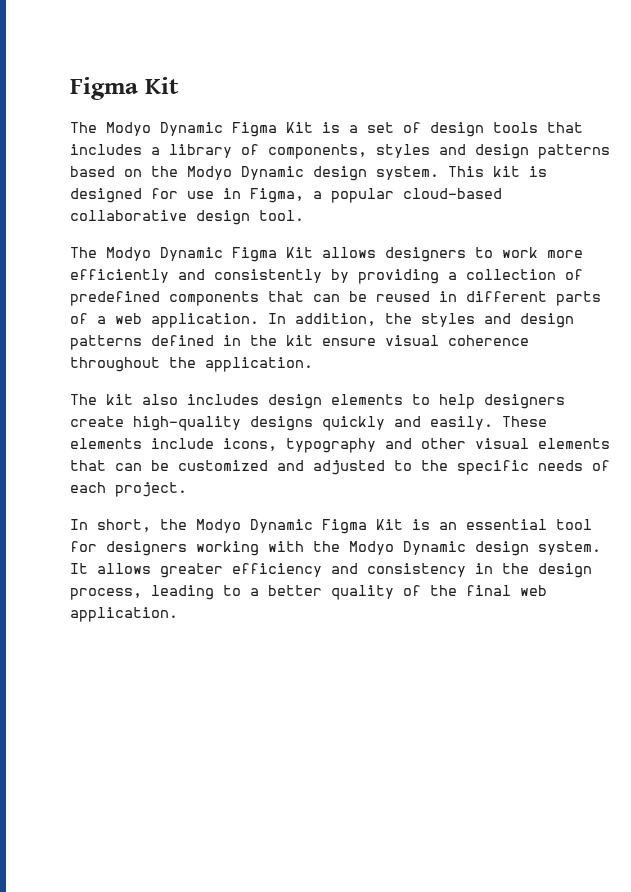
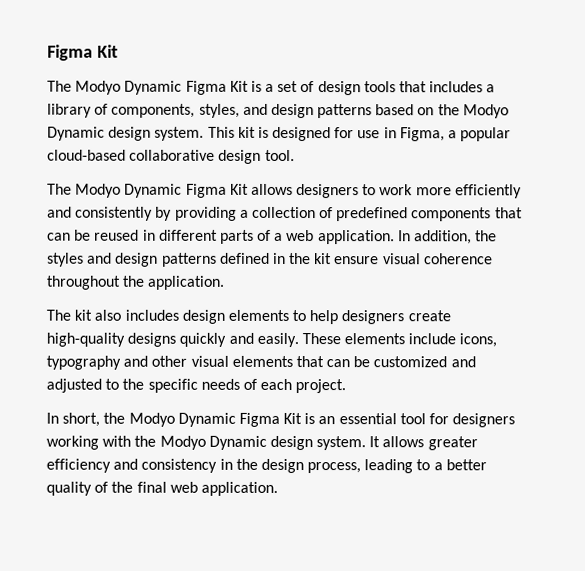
- The Modyo Dynamic Figma Kit is a set of design tools that includes a library of components, styles and design patterns based on the Modyo Dynamic design system.
+ The Modyo Dynamic Figma Kit is a set of design tools that includes a library of components, styles, and design patterns based on the Modyo Dynamic design system.

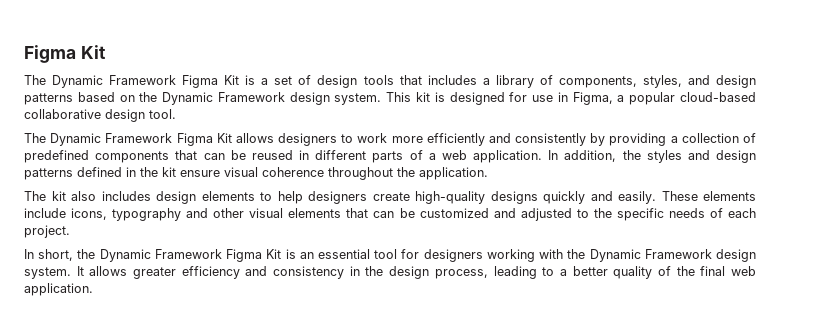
- The Modyo Dynamic Figma Kit is a set of design tools that includes a library of components, styles, and design patterns based on the Modyo Dynamic design system.
+ The Dynamic Framework Figma Kit is a set of design tools that includes a library of components, styles, and design patterns based on the Dynamic Framework design system.
- The Modyo Dynamic Figma Kit allows designers to work more efficiently and consistently by providing a collection of predefined components that can be reused in different parts of a web application.
+ The Dynamic Framework Figma Kit allows designers to work more efficiently and consistently by providing a collection of predefined components that can be reused in different parts of a web application.
- In short, the Modyo Dynamic Figma Kit is an essential tool for designers working with the Modyo Dynamic design system.
+ In short, the Dynamic Framework Figma Kit is an essential tool for designers working with the Dynamic Framework design system.

